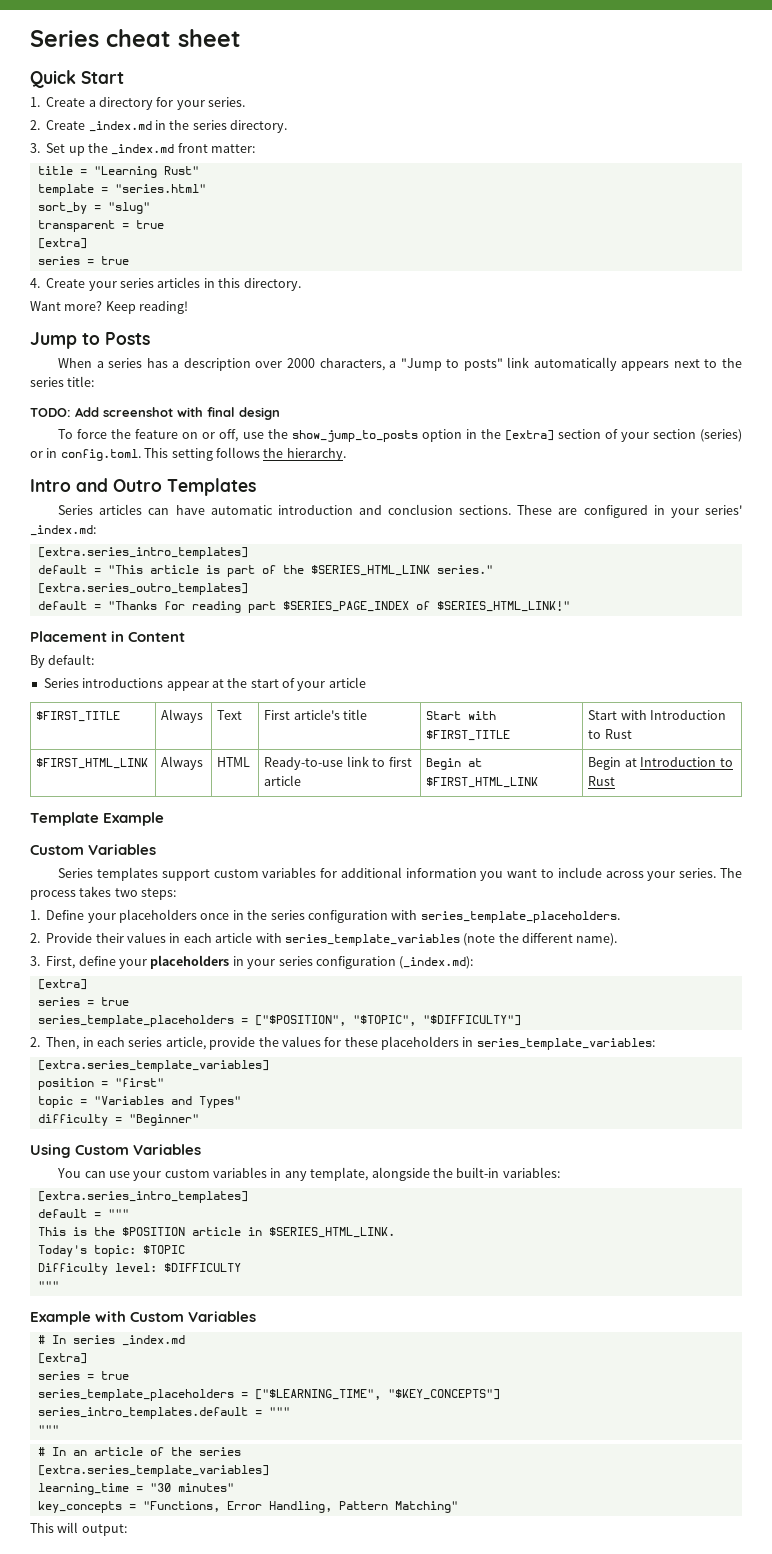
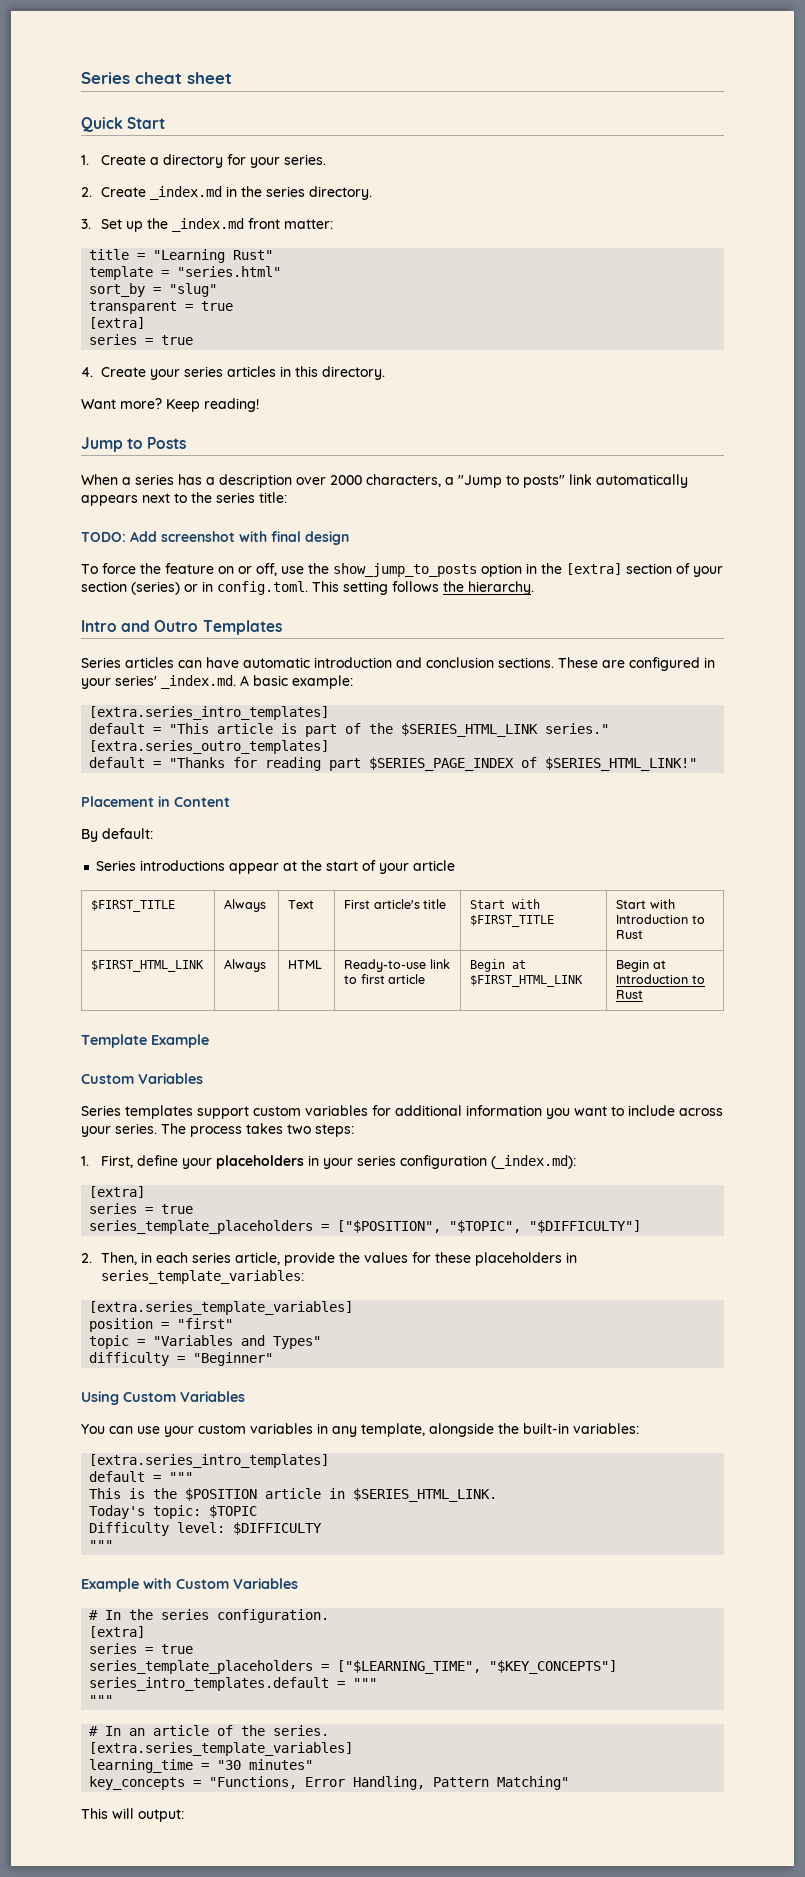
- These are configured in your series' _index.md:
+ These are configured in your series' _index.md. A basic example:
- 1. Define your placeholders once in the series configuration with series_template_placeholders.
- 2. Provide their values in each article with series_template_variables (note the different name).
- 3. First, define your placeholders in your series configuration (_index.md):
+ 1. First, define your placeholders in your series configuration (_index.md):
- # In series _index.md
+ # In the series configuration.
- # In an article of the series
+ # In an article of the series.

